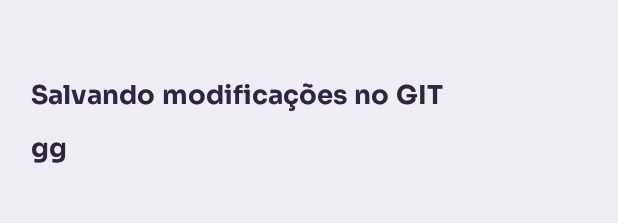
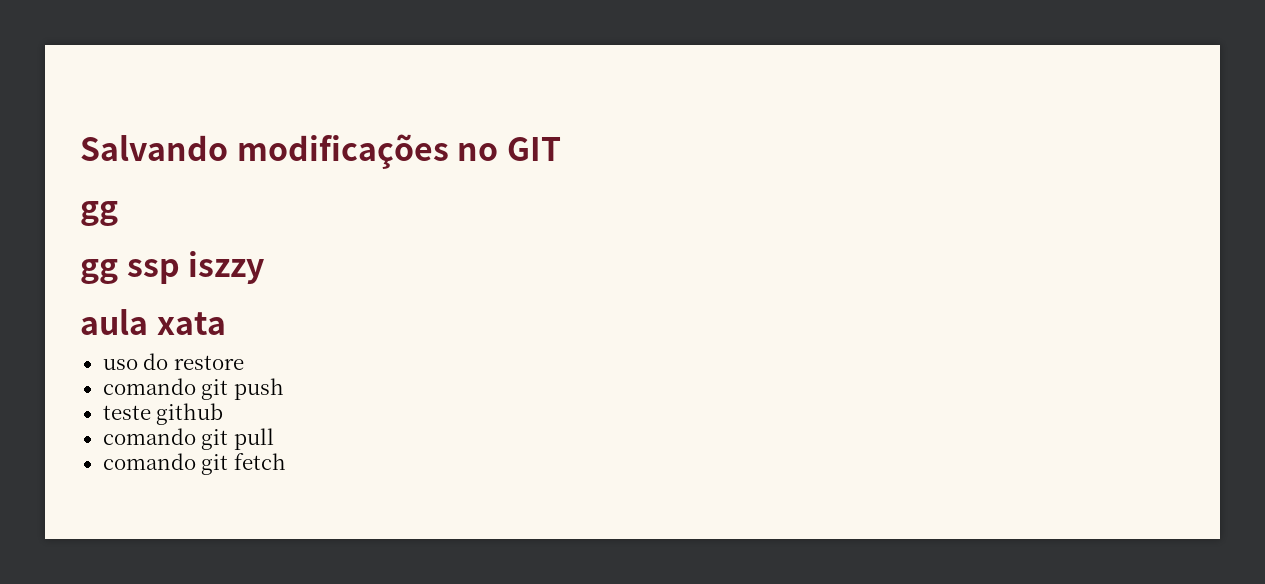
+ gg ssp iszzy
+ aula xata
+ uso do restore
+ comando git push
+ teste github
+ comando git pull
+ comando git fetch

